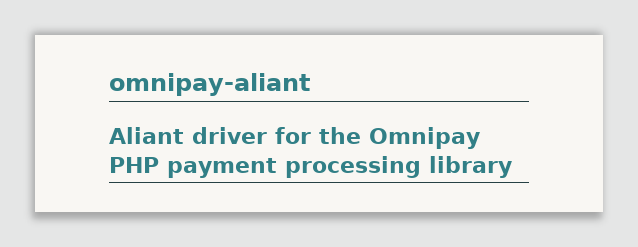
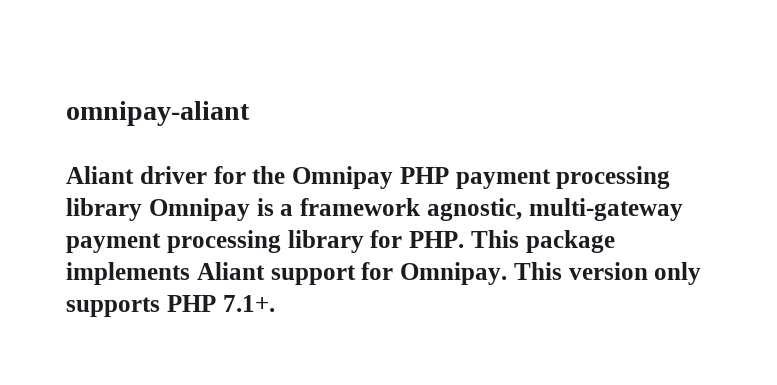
- Aliant driver for the Omnipay PHP payment processing library
+ Aliant driver for the Omnipay PHP payment processing library Omnipay is a framework agnostic, multi-gateway payment processing library for PHP. This package implements Aliant support for Omnipay. This version only supports PHP 7.1+.

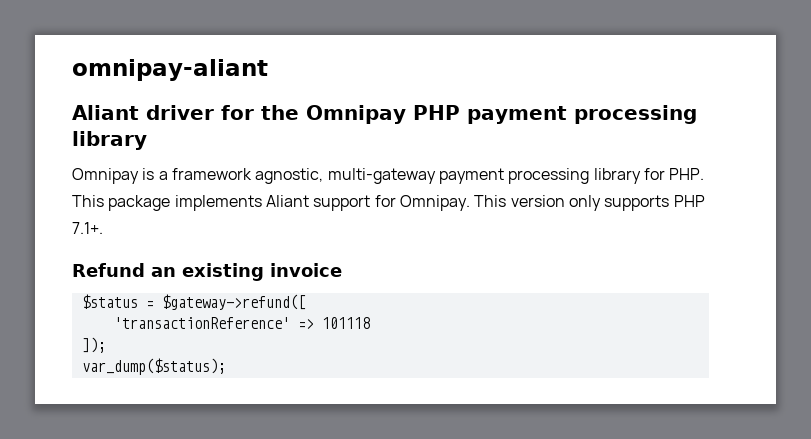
- Aliant driver for the Omnipay PHP payment processing library Omnipay is a framework agnostic, multi-gateway payment processing library for PHP. This package implements Aliant support for Omnipay.
+ Aliant driver for the Omnipay PHP payment processing library
+ Omnipay is a framework agnostic, multi-gateway payment processing library for PHP. This package implements Aliant support for Omnipay.
+ Refund an existing invoice
+ $status = $gateway->refund([
+ 'transactionReference' => 101118
+ ]);
+ var_dump($status);

